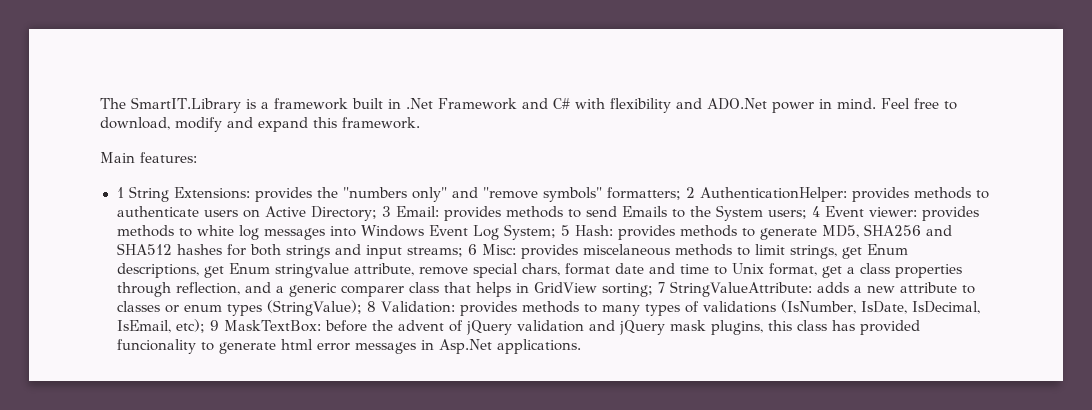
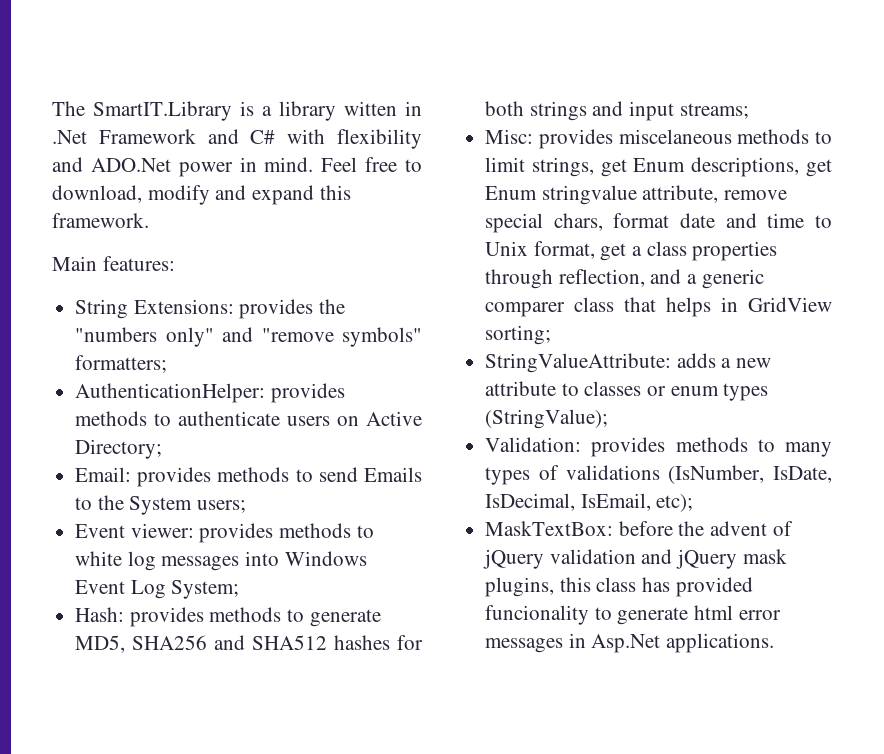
- The SmartIT.Library is a framework built in .Net Framework and C# with flexibility and ADO.Net power in mind.
+ The SmartIT.Library is a library witten in .Net Framework and C# with flexibility and ADO.Net power in mind.
- 1 String Extensions:
+ String Extensions:
- provides the "numbers only" and "remove symbols" formatters; 2 AuthenticationHelper:
+ provides the "numbers only" and "remove symbols" formatters;
+ AuthenticationHelper:
- provides methods to authenticate users on Active Directory; 3 Email:
+ provides methods to authenticate users on Active Directory;
+ Email:
- provides methods to send Emails to the System users; 4 Event viewer:
+ provides methods to send Emails to the System users;
+ Event viewer:
- provides methods to white log messages into Windows Event Log System; 5 Hash:
+ provides methods to white log messages into Windows Event Log System;
+ Hash:
- provides methods to generate MD5, SHA256 and SHA512 hashes for both strings and input streams; 6 Misc:
+ provides methods to generate MD5, SHA256 and SHA512 hashes for both strings and input streams;
+ Misc:
- provides miscelaneous methods to limit strings, get Enum descriptions, get Enum stringvalue attribute, remove special chars, format date and time to Unix format, get a class properties through reflection, and a generic comparer class that helps in GridView sorting; 7 StringValueAttribute:
+ provides miscelaneous methods to limit strings, get Enum descriptions, get Enum stringvalue attribute, remove special chars, format date and time to Unix format, get a class properties through reflection, and a generic comparer class that helps in GridView sorting;
+ StringValueAttribute:
- adds a new attribute to classes or enum types (StringValue); 8 Validation:
+ adds a new attribute to classes or enum types (StringValue);
+ Validation:
- provides methods to many types of validations (IsNumber, IsDate, IsDecimal, IsEmail, etc); 9 MaskTextBox:
+ provides methods to many types of validations (IsNumber, IsDate, IsDecimal, IsEmail, etc);
+ MaskTextBox:

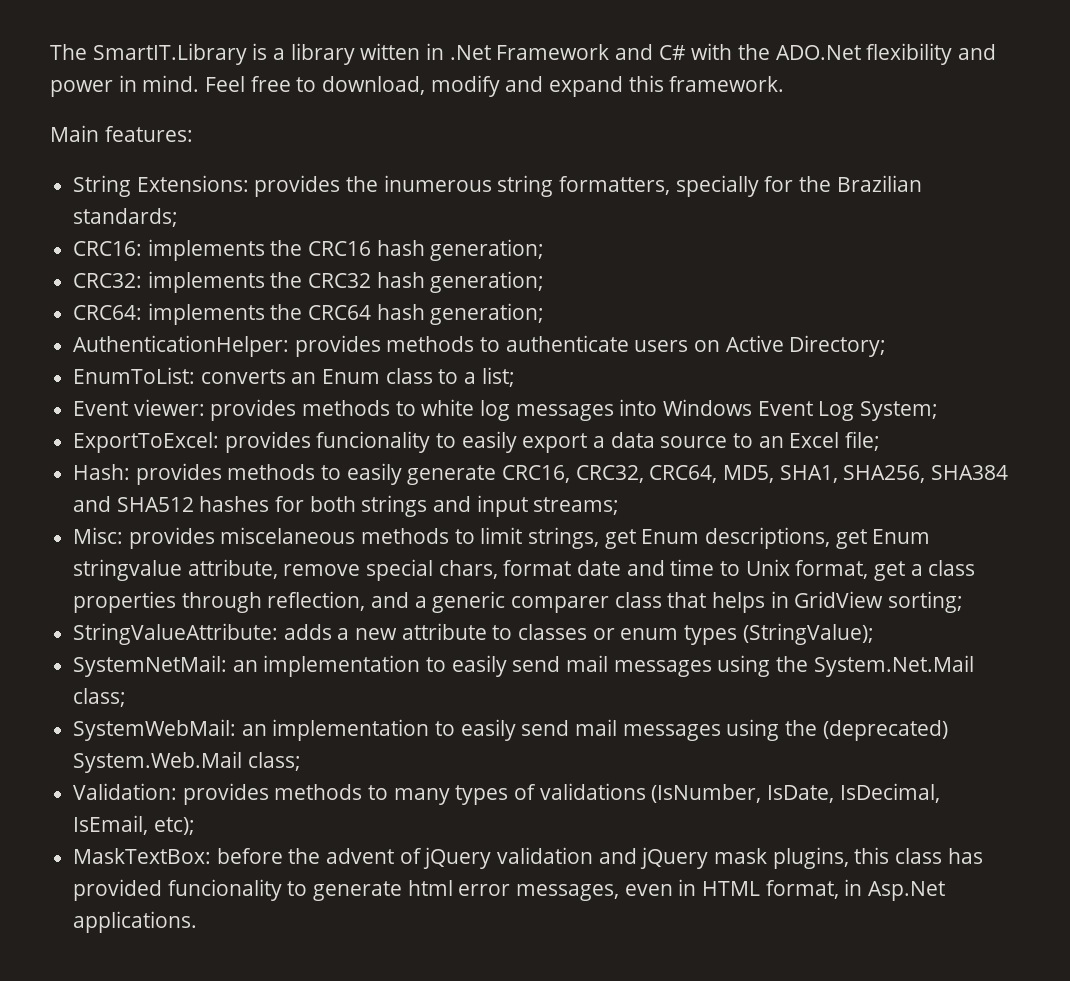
- The SmartIT.Library is a library witten in .Net Framework and C# with flexibility and ADO.Net power in mind.
+ The SmartIT.Library is a library witten in .Net Framework and C# with the ADO.Net flexibility and power in mind.
- String Extensions: provides the "numbers only" and "remove symbols" formatters;
+ String Extensions: provides the inumerous string formatters, specially for the Brazilian standards;
+ CRC16: implements the CRC16 hash generation;
+ CRC32: implements the CRC32 hash generation;
+ CRC64: implements the CRC64 hash generation;
- Email: provides methods to send Emails to the System users;
+ EnumToList: converts an Enum class to a list;
- Hash: provides methods to generate MD5, SHA256 and SHA512 hashes for both strings and input streams;
+ ExportToExcel: provides funcionality to easily export a data source to an Excel file;
+ Hash: provides methods to easily generate CRC16, CRC32, CRC64, MD5, SHA1, SHA256, SHA384 and SHA512 hashes for both strings and input streams;
+ SystemNetMail: an implementation to easily send mail messages using the System.Net.Mail class;
+ SystemWebMail: an implementation to easily send mail messages using the (deprecated) System.Web.Mail class;
- MaskTextBox: before the advent of jQuery validation and jQuery mask plugins, this class has provided funcionality to generate html error messages in Asp.Net applications.
+ MaskTextBox: before the advent of jQuery validation and jQuery mask plugins, this class has provided funcionality to generate html error messages, even in HTML format, in Asp.Net applications.

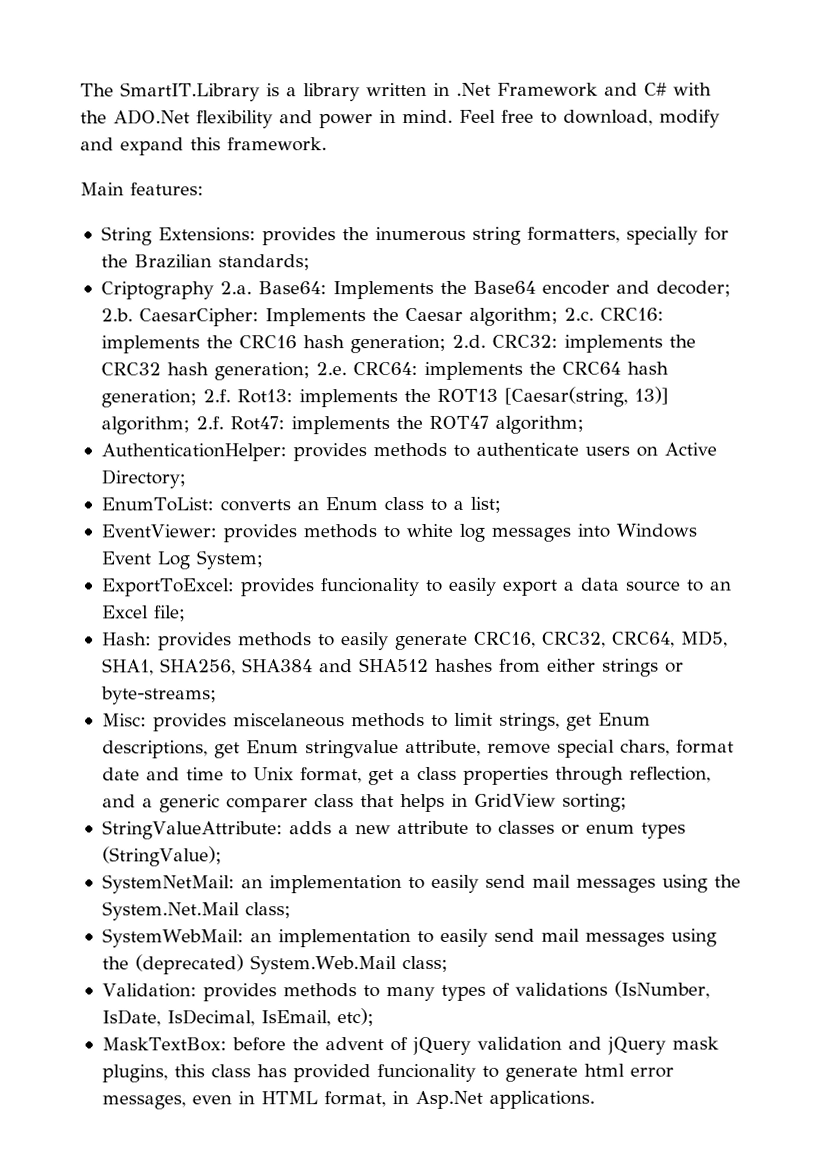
- The SmartIT.Library is a library witten in .Net Framework and C# with the ADO.Net flexibility and power in mind.
+ The SmartIT.Library is a library written in .Net Framework and C# with the ADO.Net flexibility and power in mind.
- CRC16: implements the CRC16 hash generation;
- CRC32: implements the CRC32 hash generation;
- CRC64: implements the CRC64 hash generation;
+ Criptography 2.a. Base64: Implements the Base64 encoder and decoder; 2.b. CaesarCipher: Implements the Caesar algorithm; 2.c. CRC16: implements the CRC16 hash generation; 2.d. CRC32: implements the CRC32 hash generation; 2.e. CRC64: implements the CRC64 hash generation; 2.f. Rot13: implements the ROT13 [Caesar(string, 13)] algorithm; 2.f. Rot47: implements the ROT47 algorithm;
- Event viewer: provides methods to white log messages into Windows Event Log System;
+ EventViewer: provides methods to white log messages into Windows Event Log System;
- Hash: provides methods to easily generate CRC16, CRC32, CRC64, MD5, SHA1, SHA256, SHA384 and SHA512 hashes for both strings and input streams;
+ Hash: provides methods to easily generate CRC16, CRC32, CRC64, MD5, SHA1, SHA256, SHA384 and SHA512 hashes from either strings or byte-streams;

